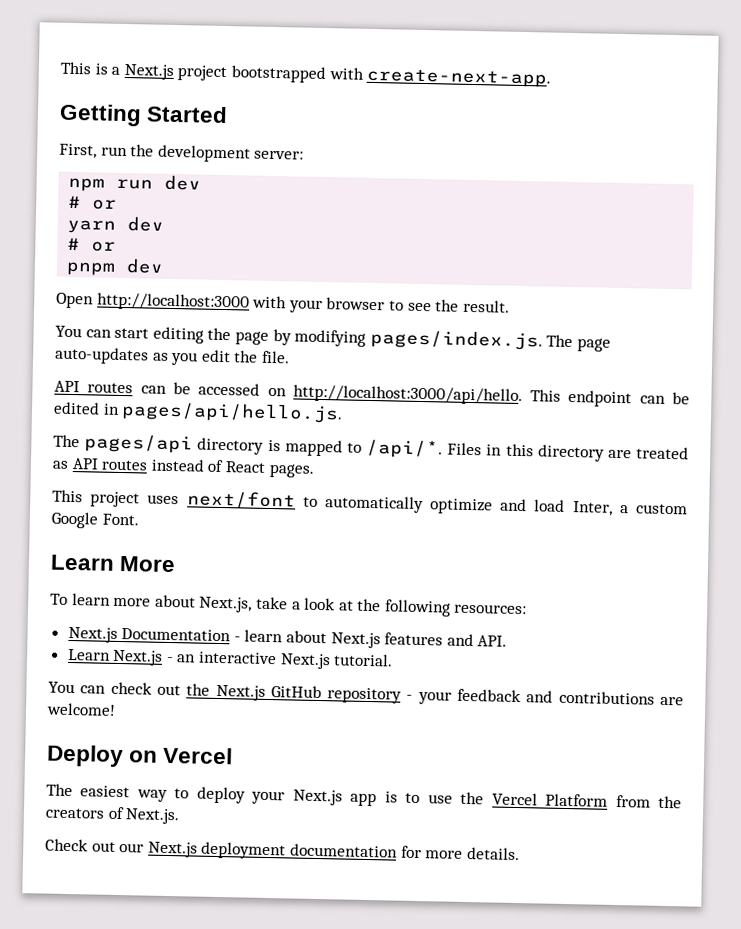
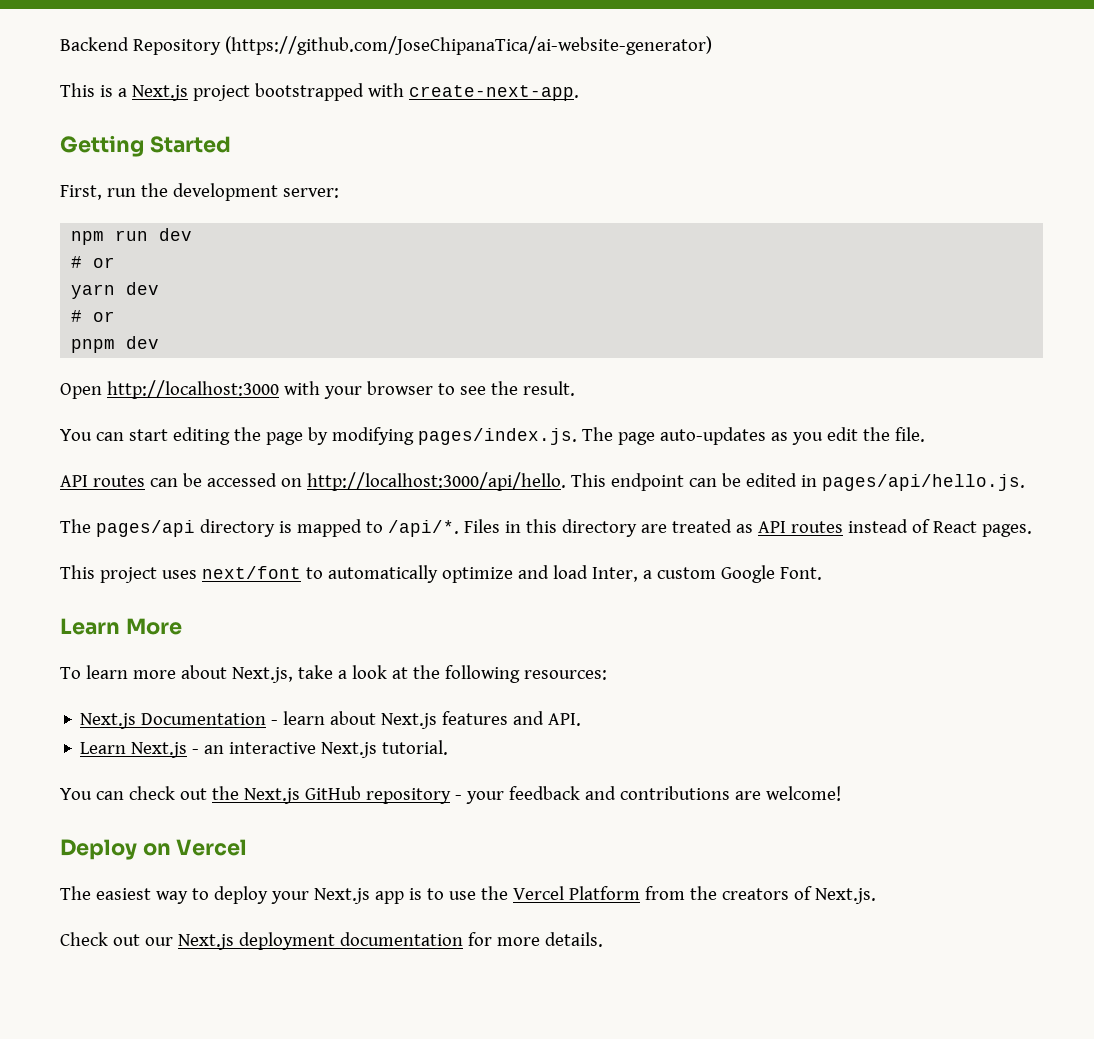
+ Backend Repository (https://github.com/JoseChipanaTica/ai-website-generator)

